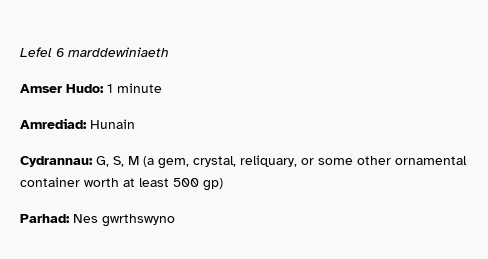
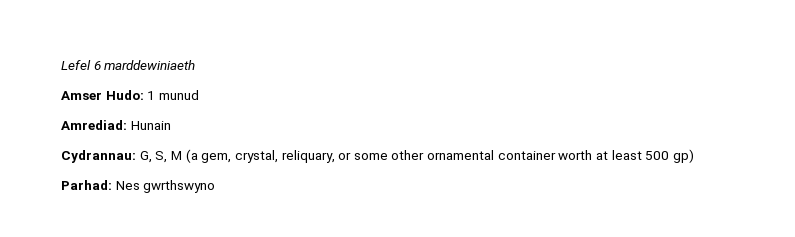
- Amser Hudo: 1 minute
+ Amser Hudo: 1 munud

